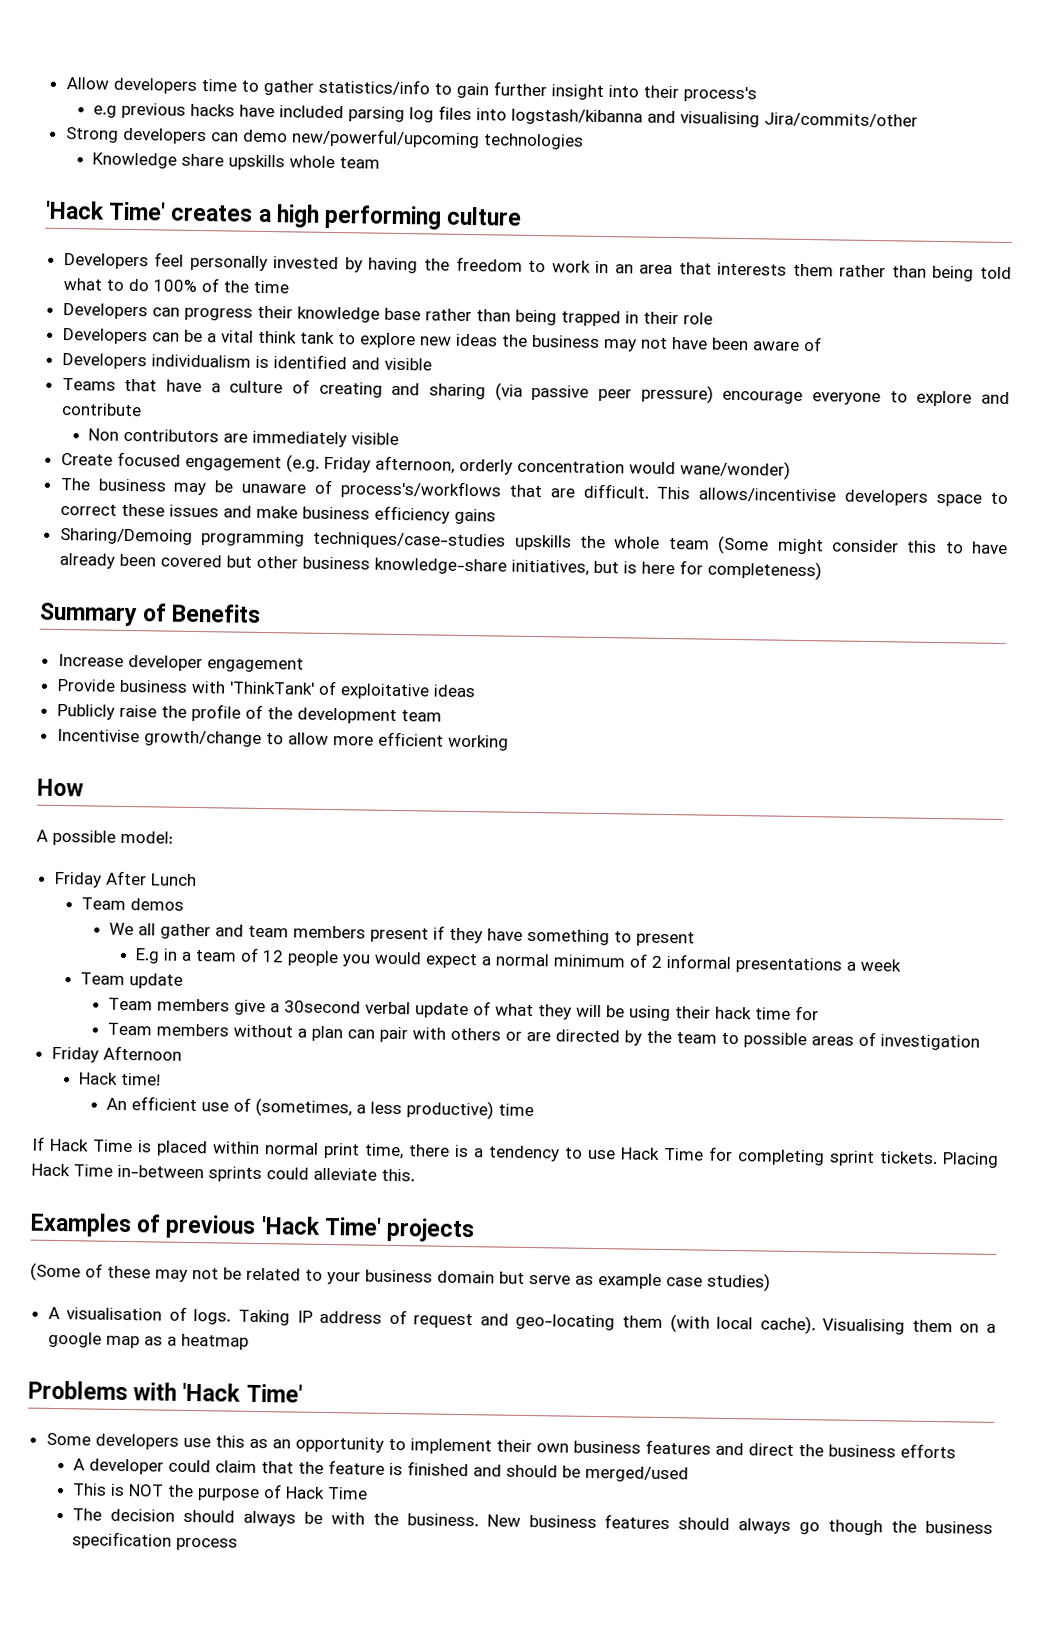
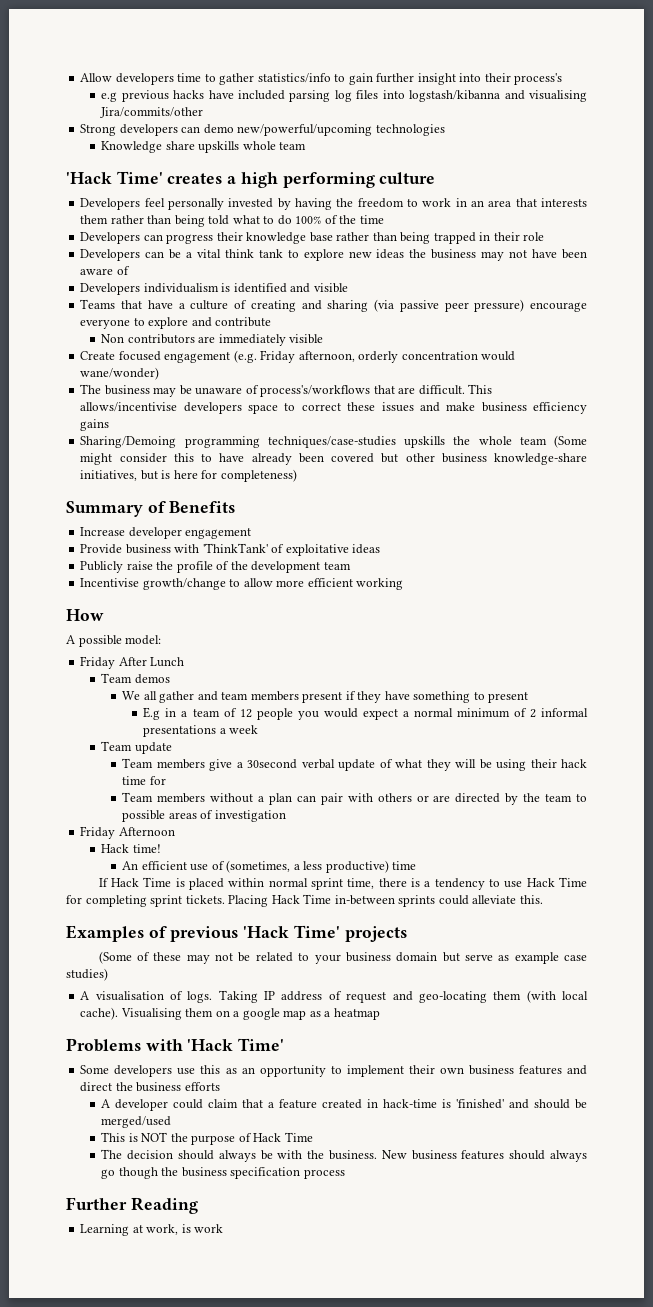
- If Hack Time is placed within normal print time, there is a tendency to use Hack Time for completing sprint tickets.
+ If Hack Time is placed within normal sprint time, there is a tendency to use Hack Time for completing sprint tickets.
- A developer could claim that the feature is finished and should be merged/used
+ A developer could claim that a feature created in hack-time is 'finished' and should be merged/used
+ Further Reading
+ Learning at work, is work

